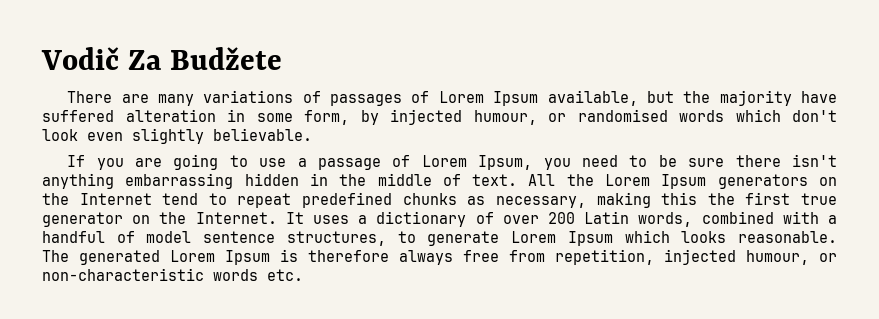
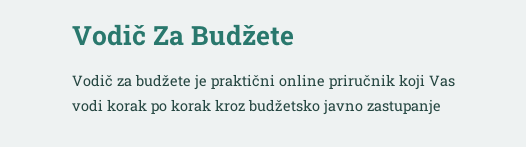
- There are many variations of passages of Lorem Ipsum available, but the majority have suffered alteration in some form, by injected humour, or randomised words which don't look even slightly believable.
- If you are going to use a passage of Lorem Ipsum, you need to be sure there isn't anything embarrassing hidden in the middle of text. All the Lorem Ipsum generators on the Internet tend to repeat predefined chunks as necessary, making this the first true generator on the Internet. It uses a dictionary of over 200 Latin words, combined with a handful of model sentence structures, to generate Lorem Ipsum which looks reasonable. The generated Lorem Ipsum is therefore always free from repetition, injected humour, or non-characteristic words etc.
+ Vodič za budžete je praktični online priručnik koji Vas vodi korak po korak kroz budžetsko javno zastupanje

